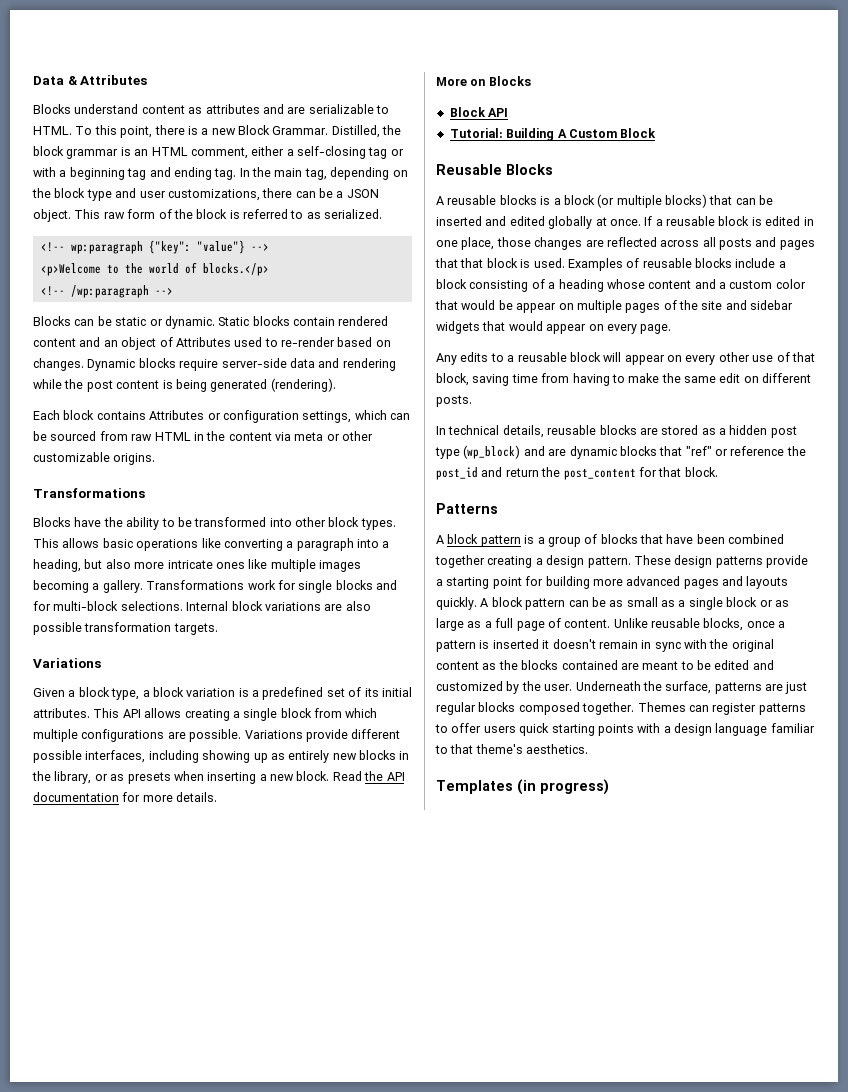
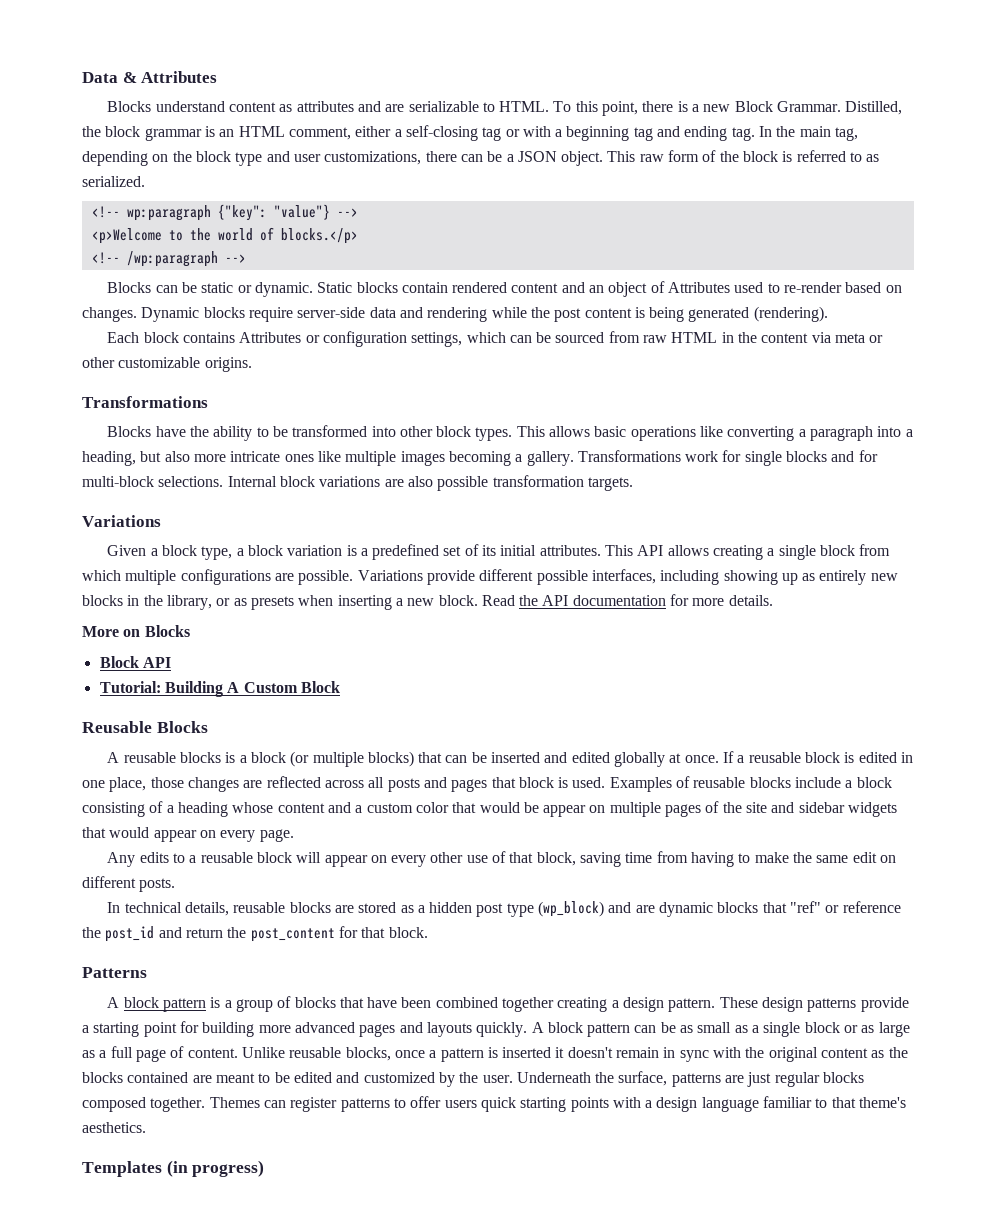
- If a reusable block is edited in one place, those changes are reflected across all posts and pages that that block is used.
+ If a reusable block is edited in one place, those changes are reflected across all posts and pages that block is used.

